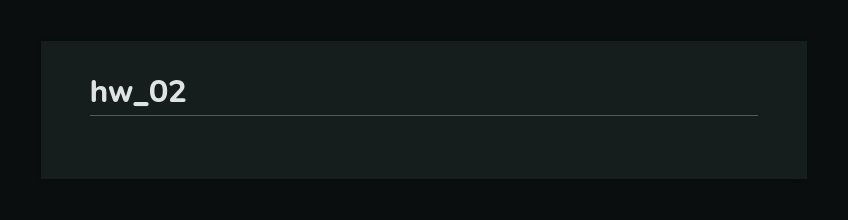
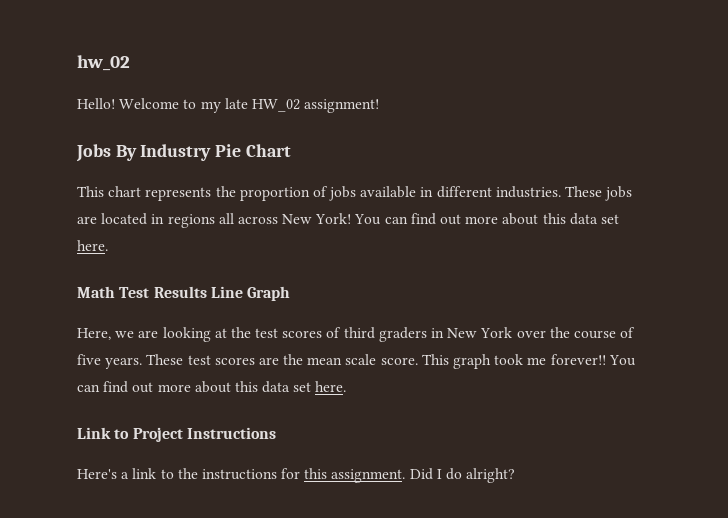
+ Hello! Welcome to my late HW_02 assignment!
+ Jobs By Industry Pie Chart
+ This chart represents the proportion of jobs available in different industries. These jobs are located in regions all across New York! You can find out more about this data set here.
+ Math Test Results Line Graph
+ Here, we are looking at the test scores of third graders in New York over the course of five years. These test scores are the mean scale score. This graph took me forever!! You can find out more about this data set here.
+ Link to Project Instructions
+ Here's a link to the instructions for this assignment. Did I do alright?

